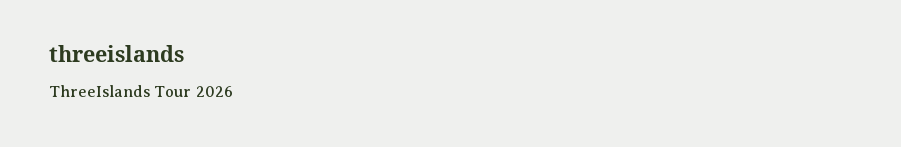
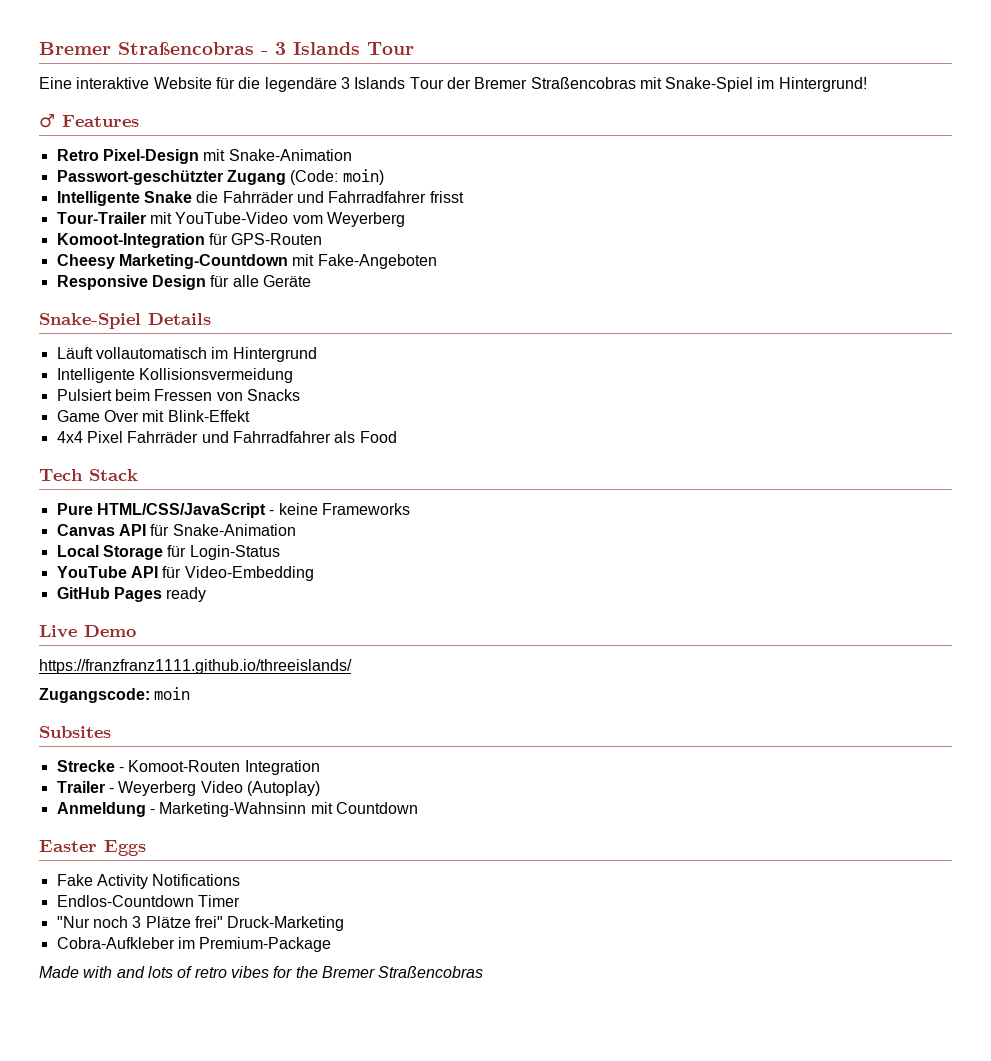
- threeislands
- ThreeIslands Tour 2026
+ Bremer Straßencobras - 3 Islands Tour
+ Eine interaktive Website für die legendäre 3 Islands Tour der Bremer Straßencobras mit Snake-Spiel im Hintergrund!
+ ♂ Features
+ Retro Pixel-Design mit Snake-Animation
+ Passwort-geschützter Zugang (Code: moin)
+ Intelligente Snake die Fahrräder und Fahrradfahrer frisst
+ Tour-Trailer mit YouTube-Video vom Weyerberg
+ Komoot-Integration für GPS-Routen
+ Cheesy Marketing-Countdown mit Fake-Angeboten
+ Responsive Design für alle Geräte
+ Snake-Spiel Details
+ Läuft vollautomatisch im Hintergrund
+ Intelligente Kollisionsvermeidung
+ Pulsiert beim Fressen von Snacks
+ Game Over mit Blink-Effekt
+ 4x4 Pixel Fahrräder und Fahrradfahrer als Food
+ Tech Stack
+ Pure HTML/CSS/JavaScript - keine Frameworks
+ Canvas API für Snake-Animation
+ Local Storage für Login-Status
+ YouTube API für Video-Embedding
+ GitHub Pages ready
+ Live Demo
+ https://franzfranz1111.github.io/threeislands/
+ Zugangscode: moin
+ Subsites
+ Strecke - Komoot-Routen Integration
+ Trailer - Weyerberg Video (Autoplay)
+ Anmeldung - Marketing-Wahnsinn mit Countdown
+ Easter Eggs
+ Fake Activity Notifications
+ Endlos-Countdown Timer
+ "Nur noch 3 Plätze frei" Druck-Marketing
+ Cobra-Aufkleber im Premium-Package
+ Made with and lots of retro vibes for the Bremer Straßencobras

